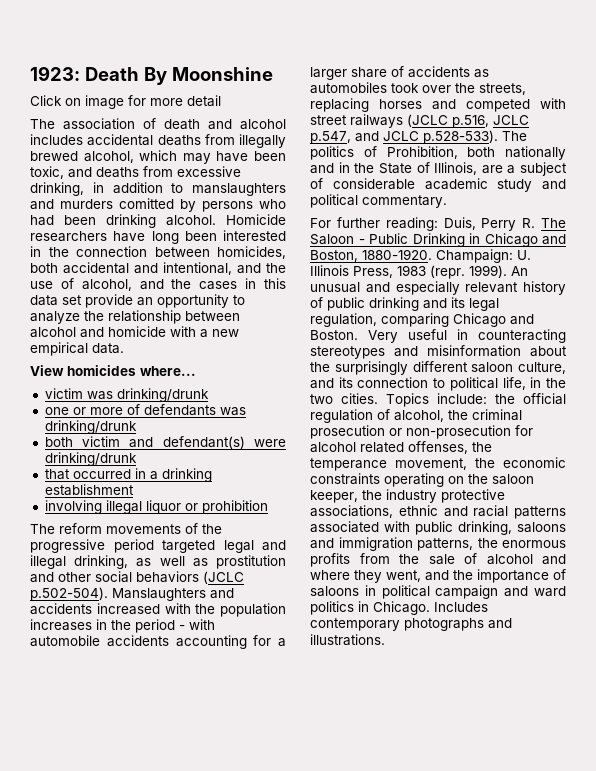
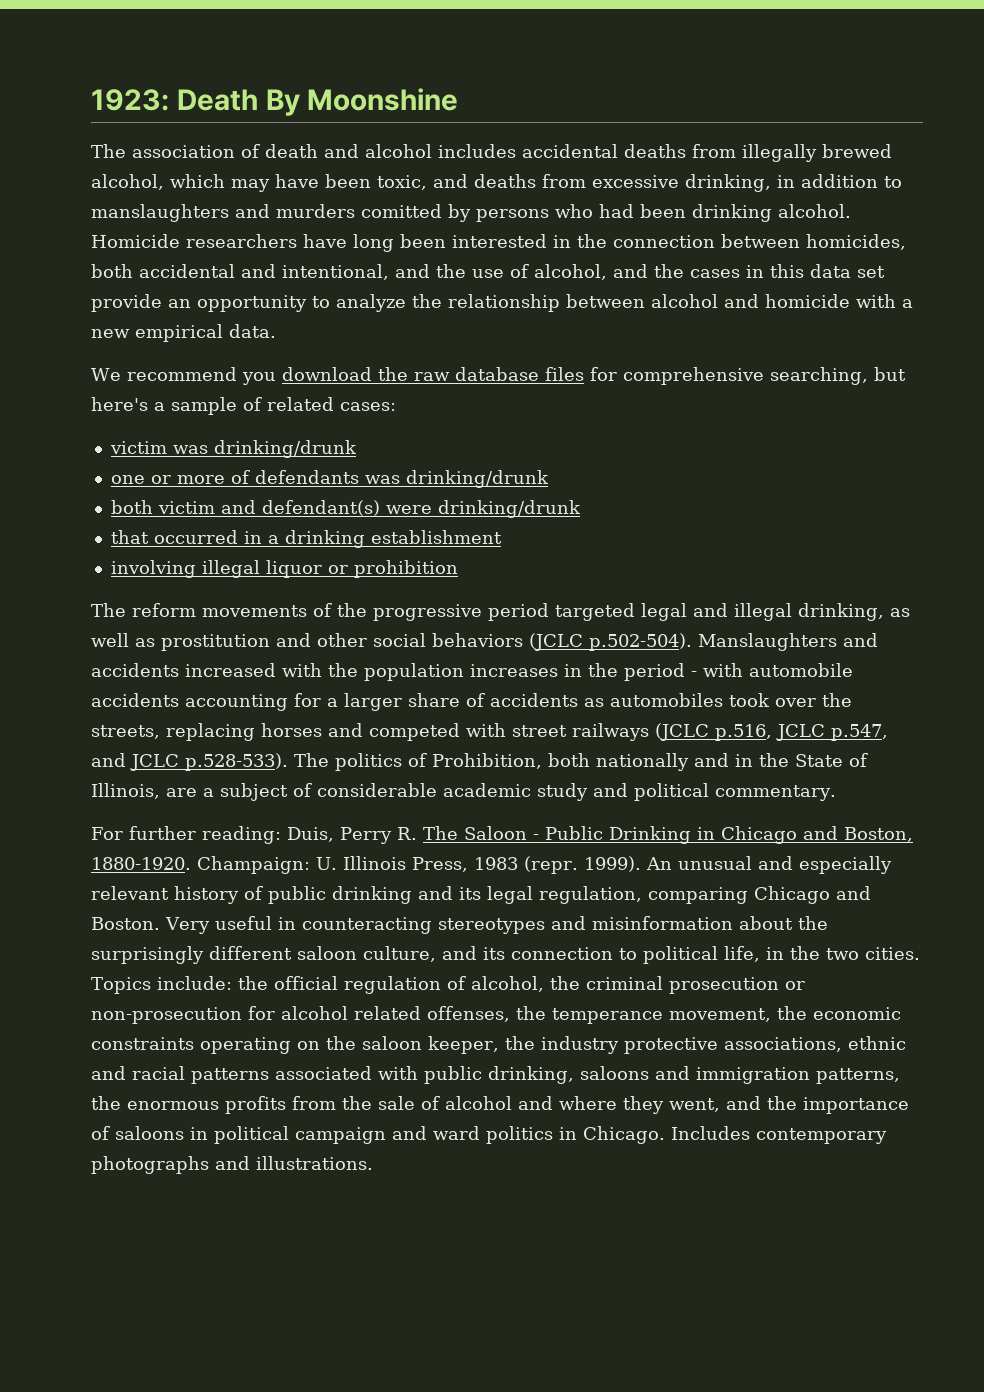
- Click on image for more detail
- View homicides where...
+ We recommend you download the raw database files for comprehensive searching, but here's a sample of related cases:

